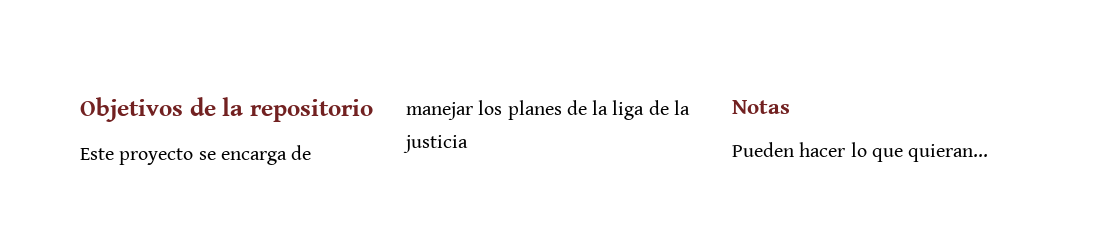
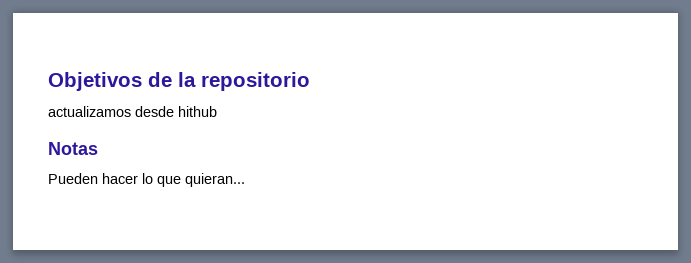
- Este proyecto se encarga de manejar los planes de la liga de la justicia
+ actualizamos desde hithub

